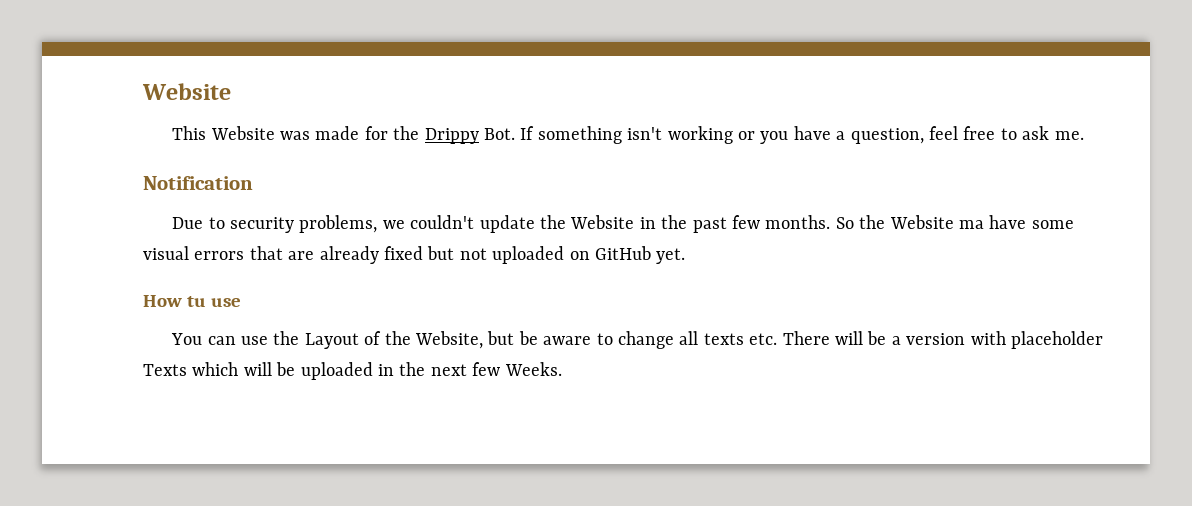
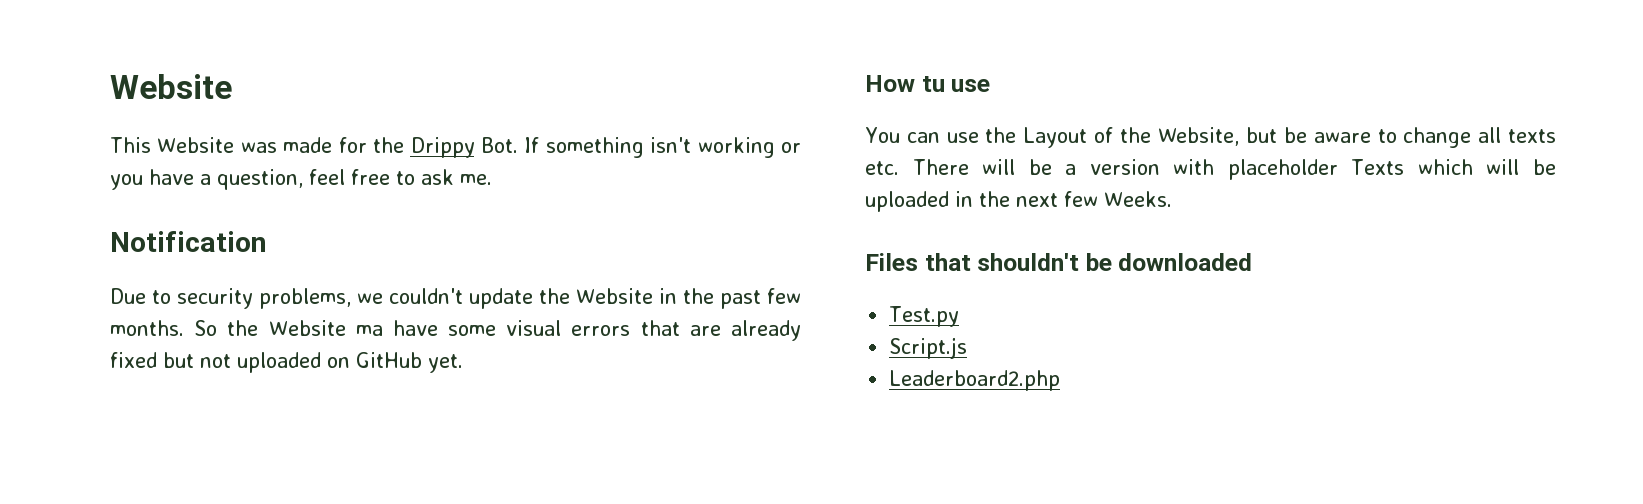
+ Files that shouldn't be downloaded
+ Test.py
+ Script.js
+ Leaderboard2.php

